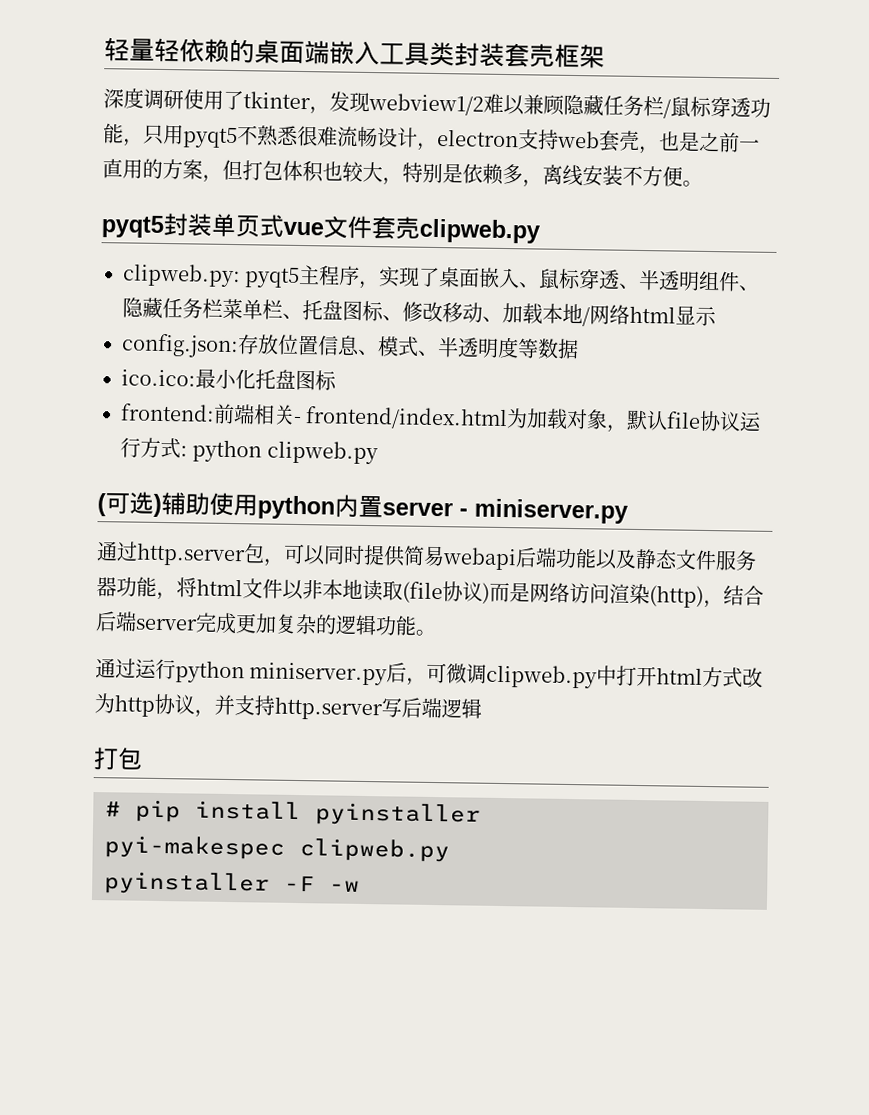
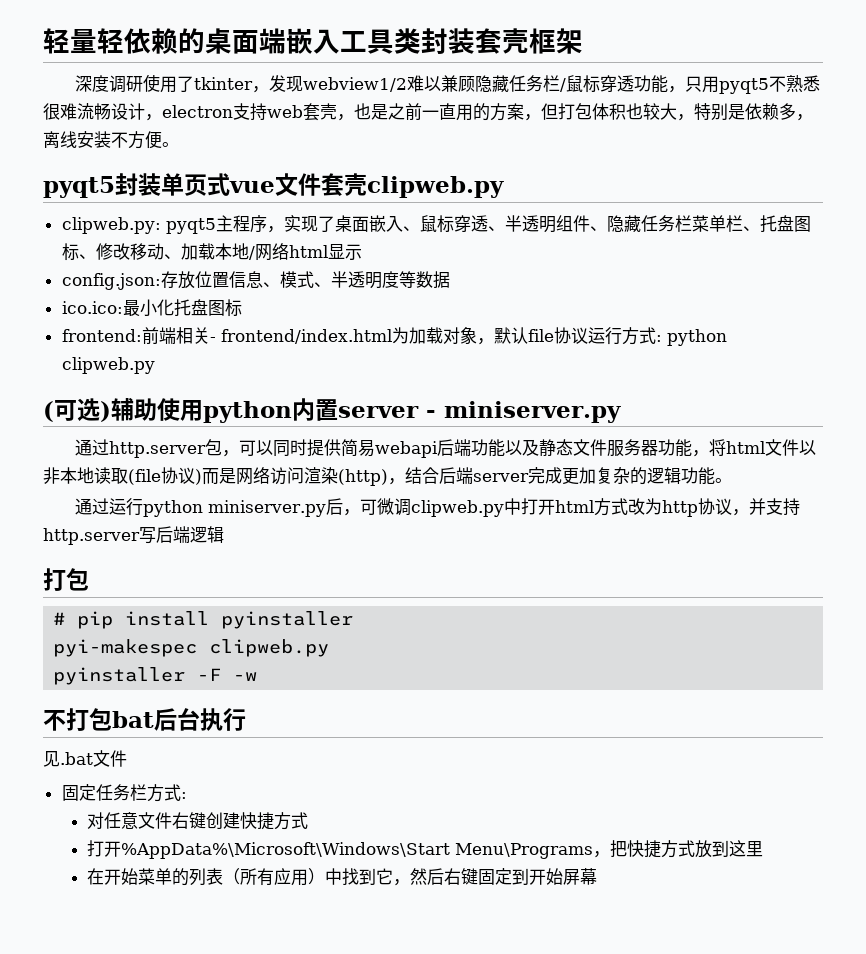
+ 不打包bat后台执行
+ 见.bat文件
+ 固定任务栏方式:
+ 对任意文件右键创建快捷方式
+ 打开%AppData%\Microsoft\Windows\Start Menu\Programs，把快捷方式放到这里
+ 在开始菜单的列表（所有应用）中找到它，然后右键固定到开始屏幕

